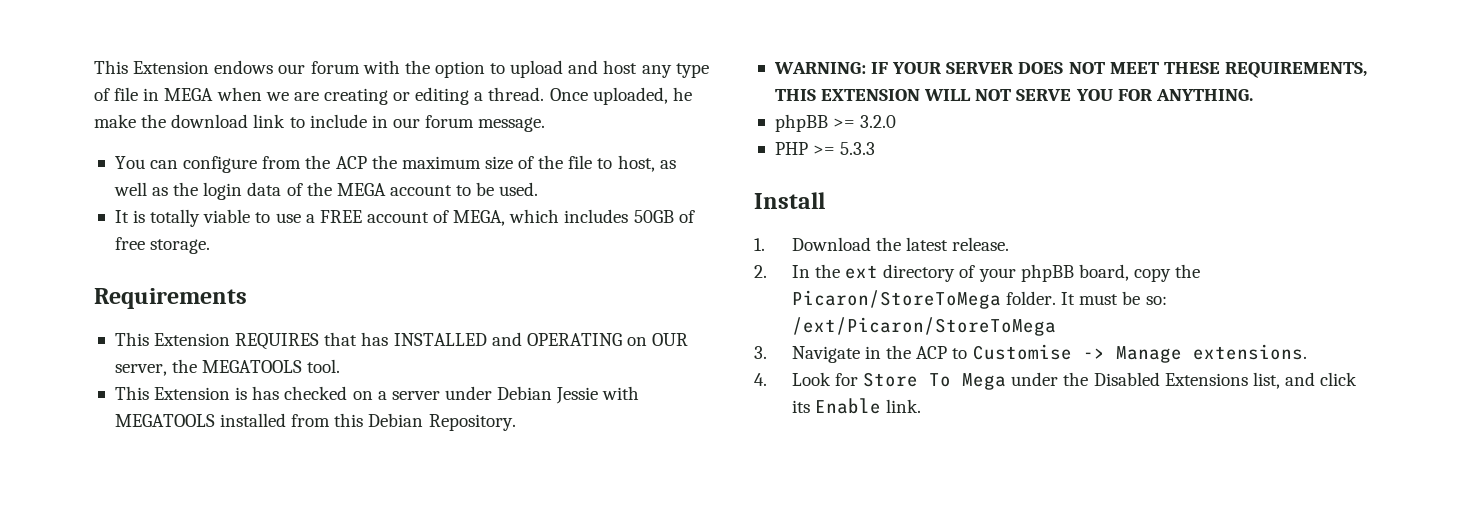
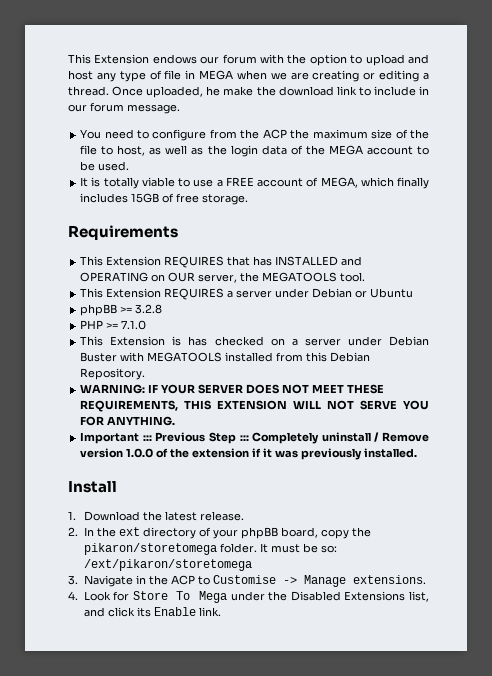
- You can configure from the ACP the maximum size of the file to host, as well as the login data of the MEGA account to be used.
+ You need to configure from the ACP the maximum size of the file to host, as well as the login data of the MEGA account to be used.
- It is totally viable to use a FREE account of MEGA, which includes 50GB of free storage.
+ It is totally viable to use a FREE account of MEGA, which finally includes 15GB of free storage.
+ This Extension REQUIRES a server under Debian or Ubuntu
+ phpBB >= 3.2.8
+ PHP >= 7.1.0
- This Extension is has checked on a server under Debian Jessie with MEGATOOLS installed from this Debian Repository.
+ This Extension is has checked on a server under Debian Buster with MEGATOOLS installed from this Debian Repository.
- phpBB >= 3.2.0
- PHP >= 5.3.3
+ Important ::: Previous Step ::: Completely uninstall / Remove version 1.0.0 of the extension if it was previously installed.
- 2. In the ext directory of your phpBB board, copy the Picaron/StoreToMega folder.
+ 2. In the ext directory of your phpBB board, copy the pikaron/storetomega folder.
- It must be so: /ext/Picaron/StoreToMega
+ It must be so: /ext/pikaron/storetomega

